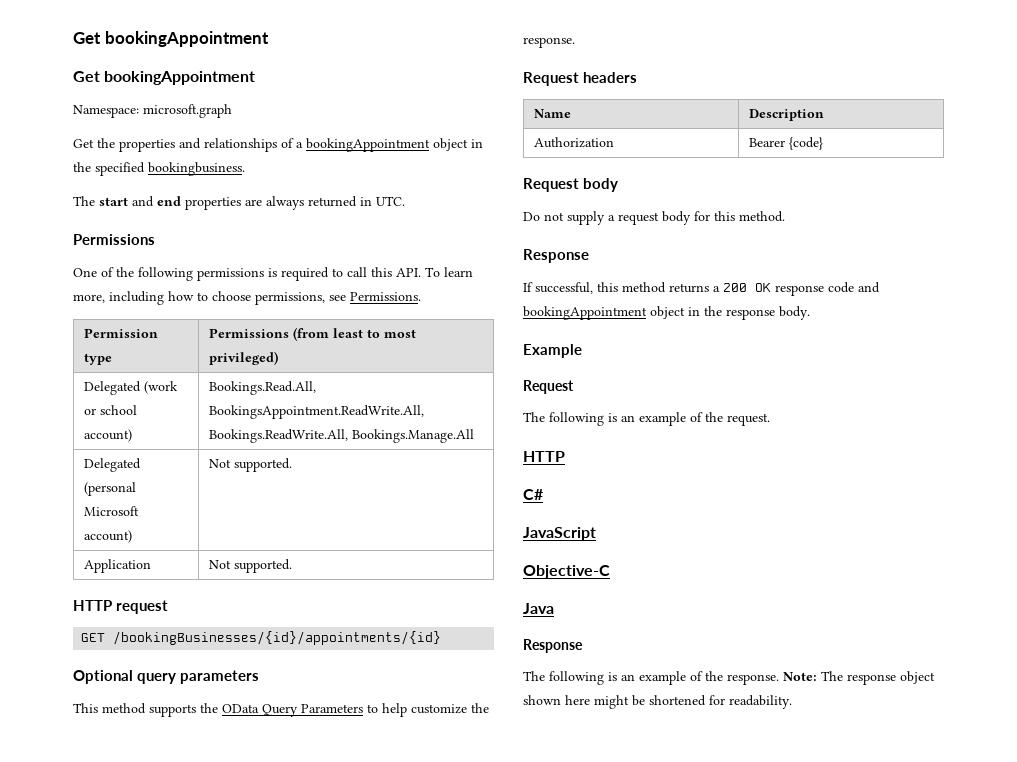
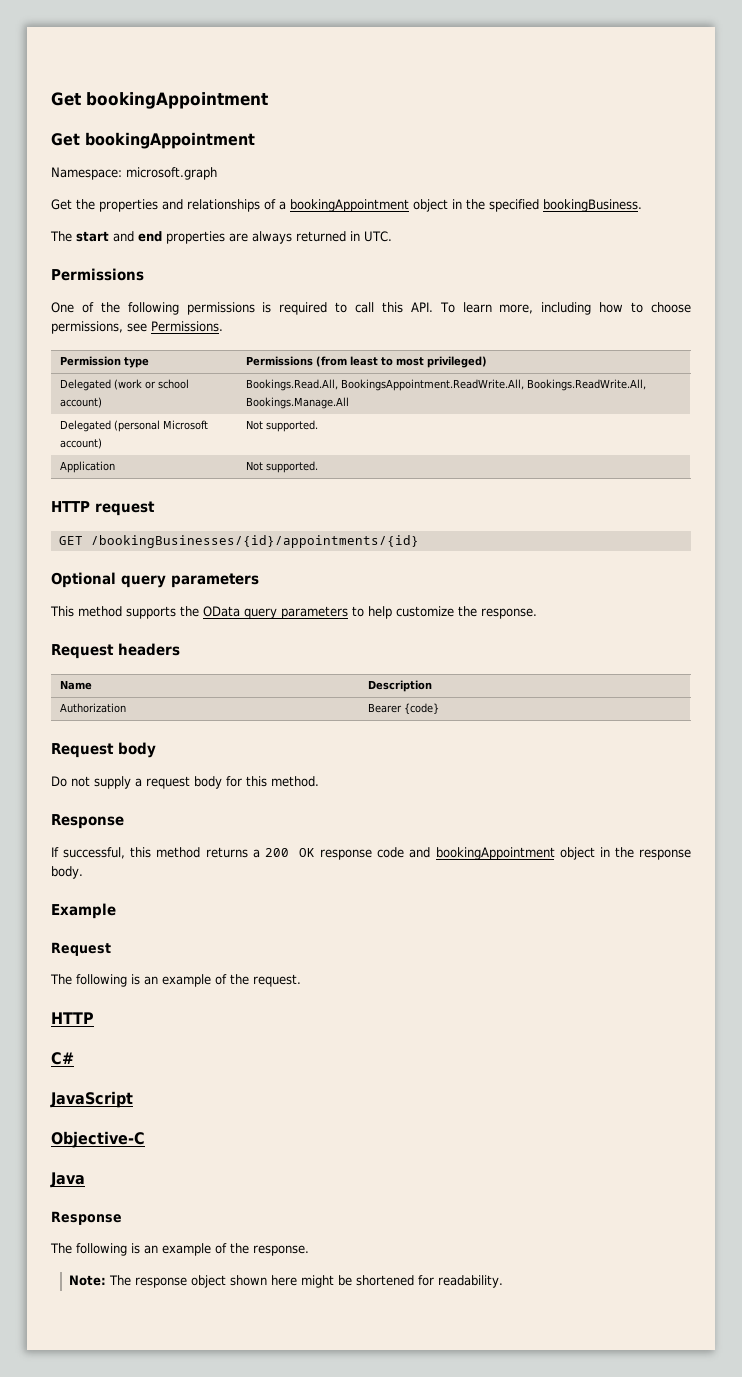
- Get the properties and relationships of a bookingAppointment object in the specified bookingbusiness.
+ Get the properties and relationships of a bookingAppointment object in the specified bookingBusiness.
- This method supports the OData Query Parameters to help customize the response.
+ This method supports the OData query parameters to help customize the response.
- The following is an example of the response. Note: The response object shown here might be shortened for readability.
+ The following is an example of the response.
+ Note: The response object shown here might be shortened for readability.

